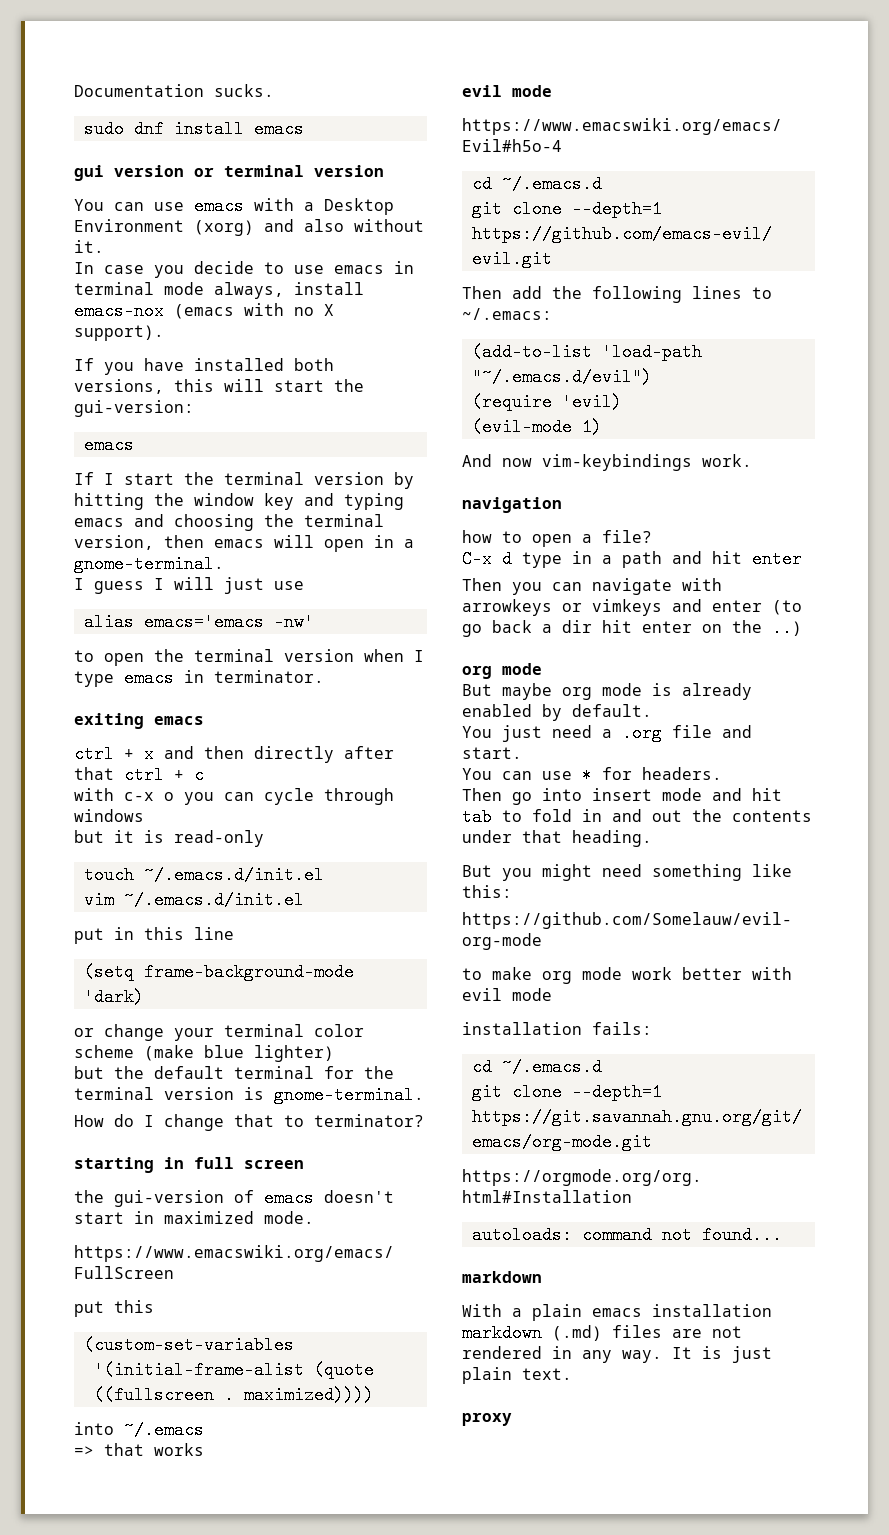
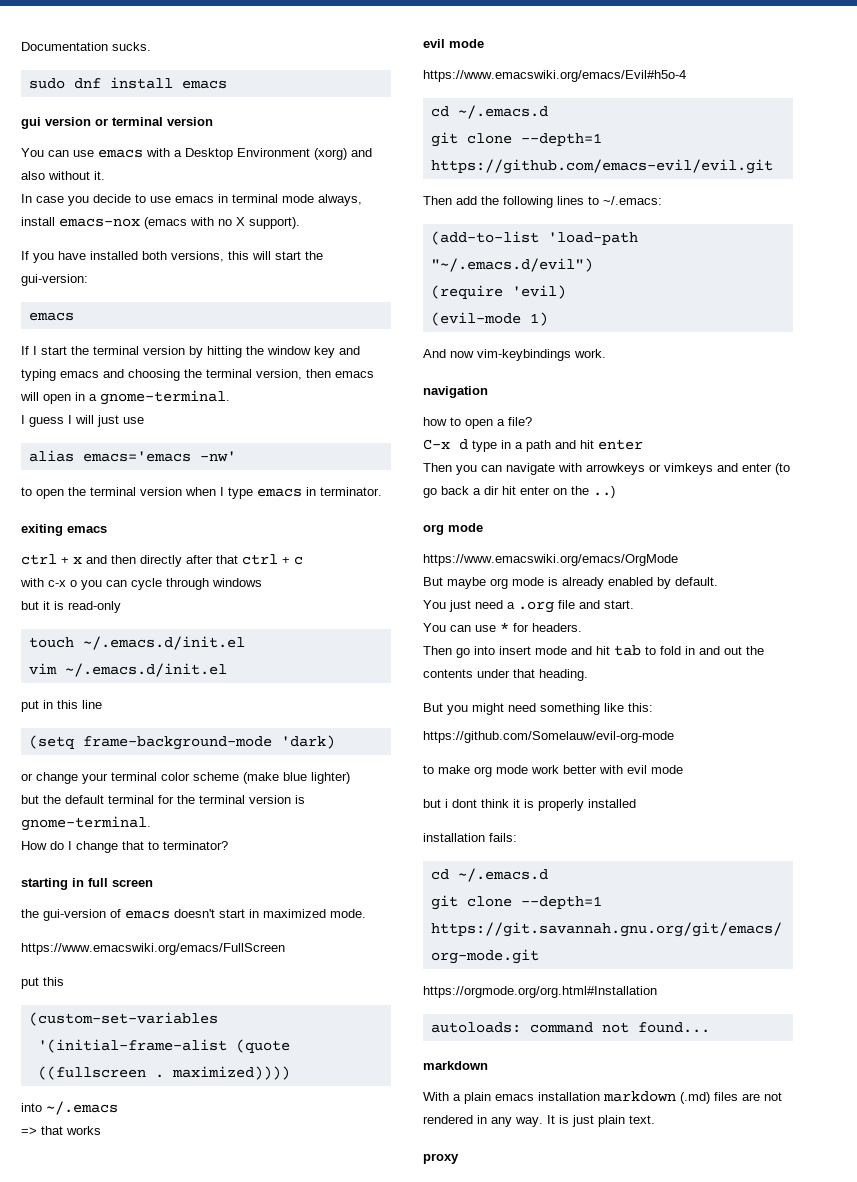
+ https://www.emacswiki.org/emacs/OrgMode
+ but i dont think it is properly installed

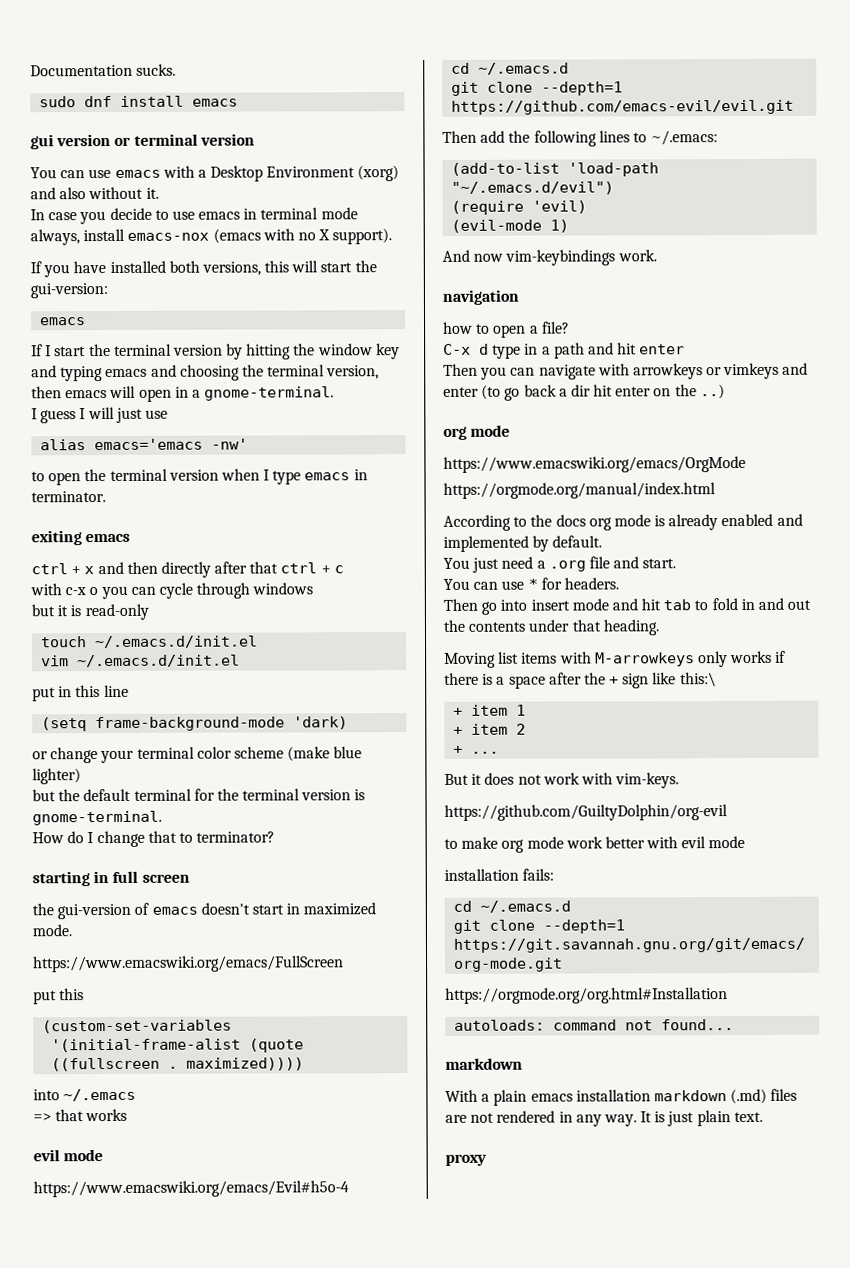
- But maybe org mode is already enabled by default.
+ https://orgmode.org/manual/index.html
+ According to the docs org mode is already enabled and implemented by default.
- But you might need something like this:
- https://github.com/Somelauw/evil-org-mode
+ Moving list items with M-arrowkeys only works if there is a space after the + sign like this:\
+ + item 1
+ + item 2
+ + ...
+ But it does not work with vim-keys.
+ https://github.com/GuiltyDolphin/org-evil
- but i dont think it is properly installed

